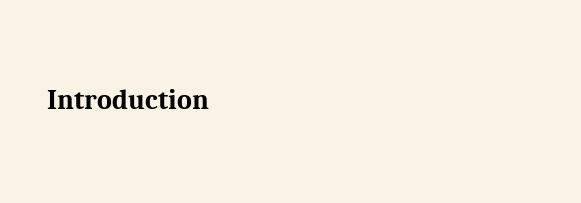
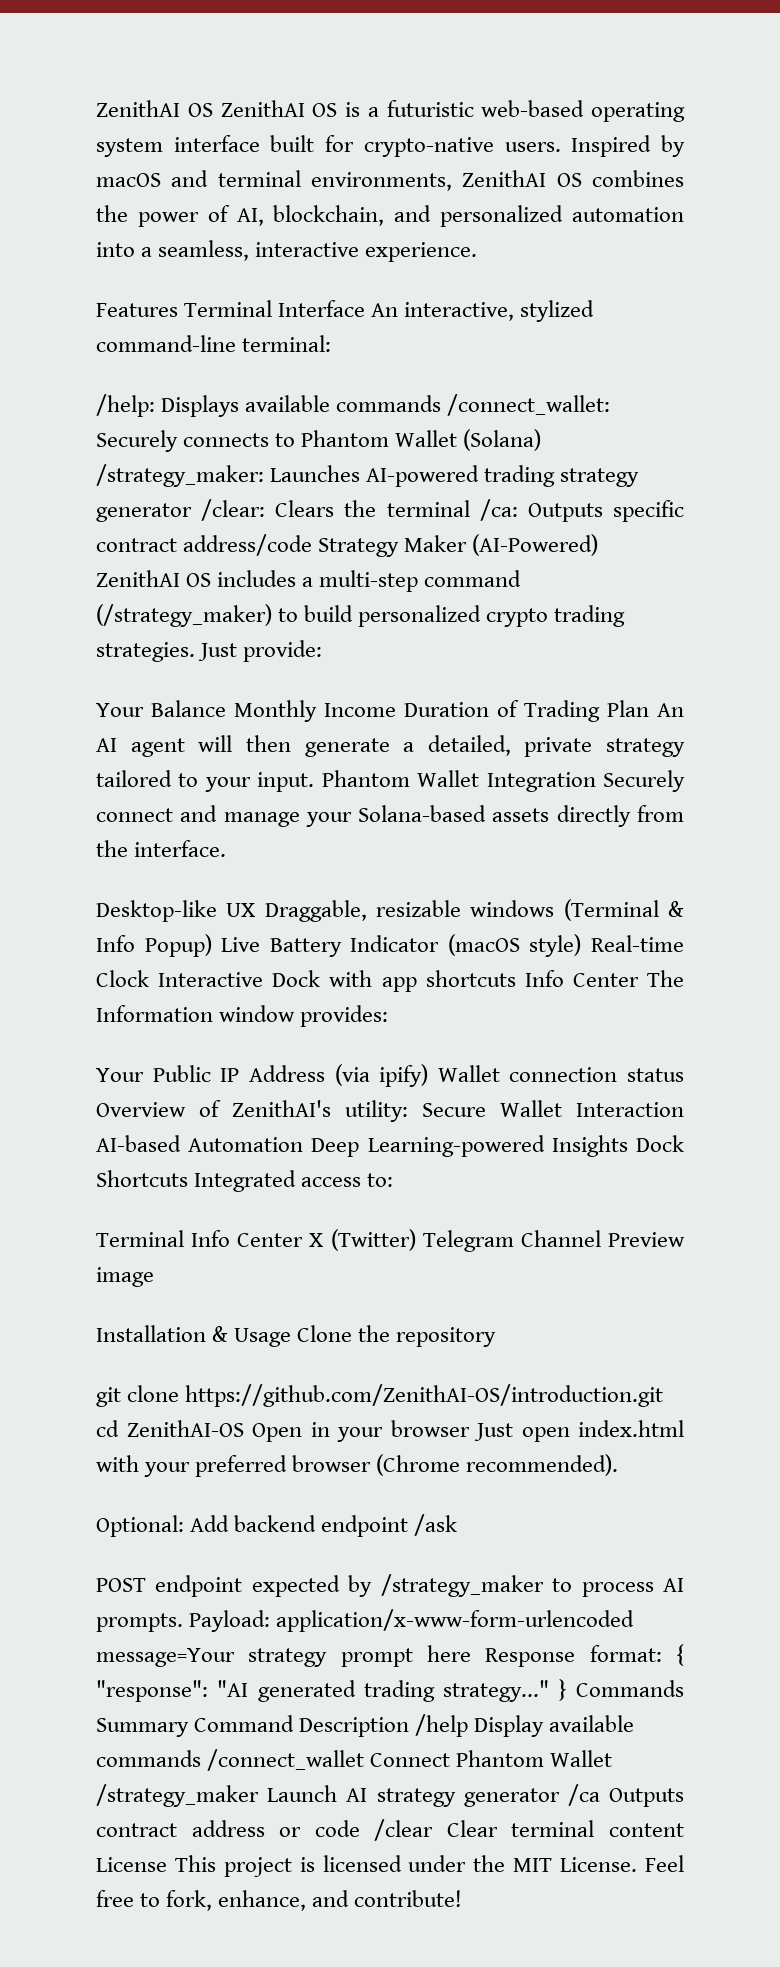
- Introduction
+ ZenithAI OS ZenithAI OS is a futuristic web-based operating system interface built for crypto-native users. Inspired by macOS and terminal environments, ZenithAI OS combines the power of AI, blockchain, and personalized automation into a seamless, interactive experience.
+ Features Terminal Interface An interactive, stylized command-line terminal:
+ /help: Displays available commands /connect_wallet: Securely connects to Phantom Wallet (Solana) /strategy_maker: Launches AI-powered trading strategy generator /clear: Clears the terminal /ca: Outputs specific contract address/code Strategy Maker (AI-Powered) ZenithAI OS includes a multi-step command (/strategy_maker) to build personalized crypto trading strategies. Just provide:
+ Your Balance Monthly Income Duration of Trading Plan An AI agent will then generate a detailed, private strategy tailored to your input. Phantom Wallet Integration Securely connect and manage your Solana-based assets directly from the interface.
+ Desktop-like UX Draggable, resizable windows (Terminal & Info Popup) Live Battery Indicator (macOS style) Real-time Clock Interactive Dock with app shortcuts Info Center The Information window provides:
+ Your Public IP Address (via ipify) Wallet connection status Overview of ZenithAI's utility: Secure Wallet Interaction AI-based Automation Deep Learning-powered Insights Dock Shortcuts Integrated access to:
+ Terminal Info Center X (Twitter) Telegram Channel Preview image
+ Installation & Usage Clone the repository
+ git clone https://github.com/ZenithAI-OS/introduction.git cd ZenithAI-OS Open in your browser Just open index.html with your preferred browser (Chrome recommended).
+ Optional: Add backend endpoint /ask
+ POST endpoint expected by /strategy_maker to process AI prompts. Payload: application/x-www-form-urlencoded message=Your strategy prompt here Response format: { "response": "AI generated trading strategy..." } Commands Summary Command Description /help Display available commands /connect_wallet Connect Phantom Wallet /strategy_maker Launch AI strategy generator /ca Outputs contract address or code /clear Clear terminal content License This project is licensed under the MIT License. Feel free to fork, enhance, and contribute!

